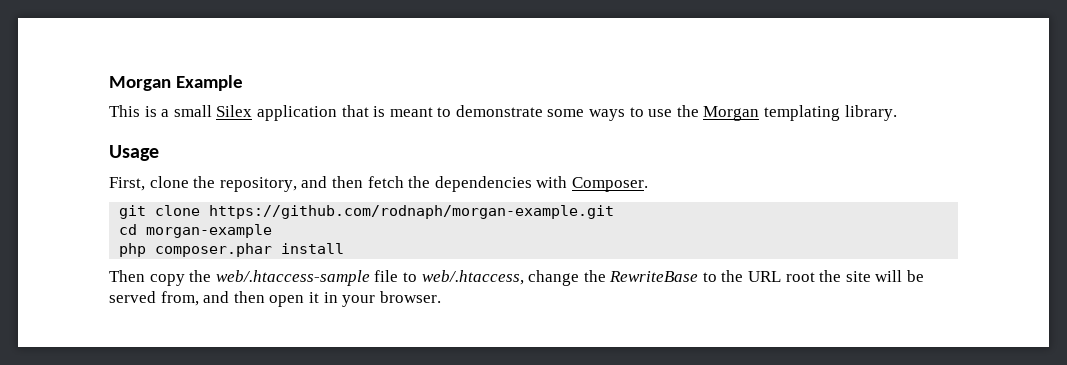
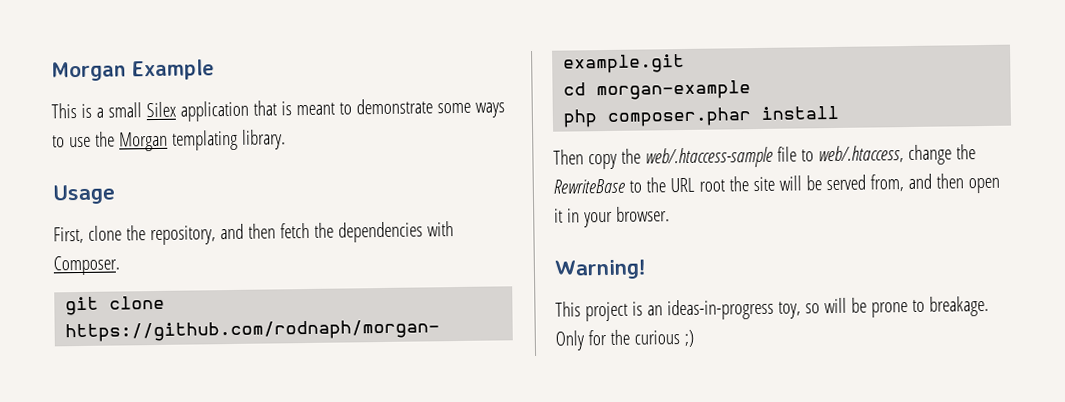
+ Warning!
+ This project is an ideas-in-progress toy, so will be prone to breakage. Only for the curious ;)

